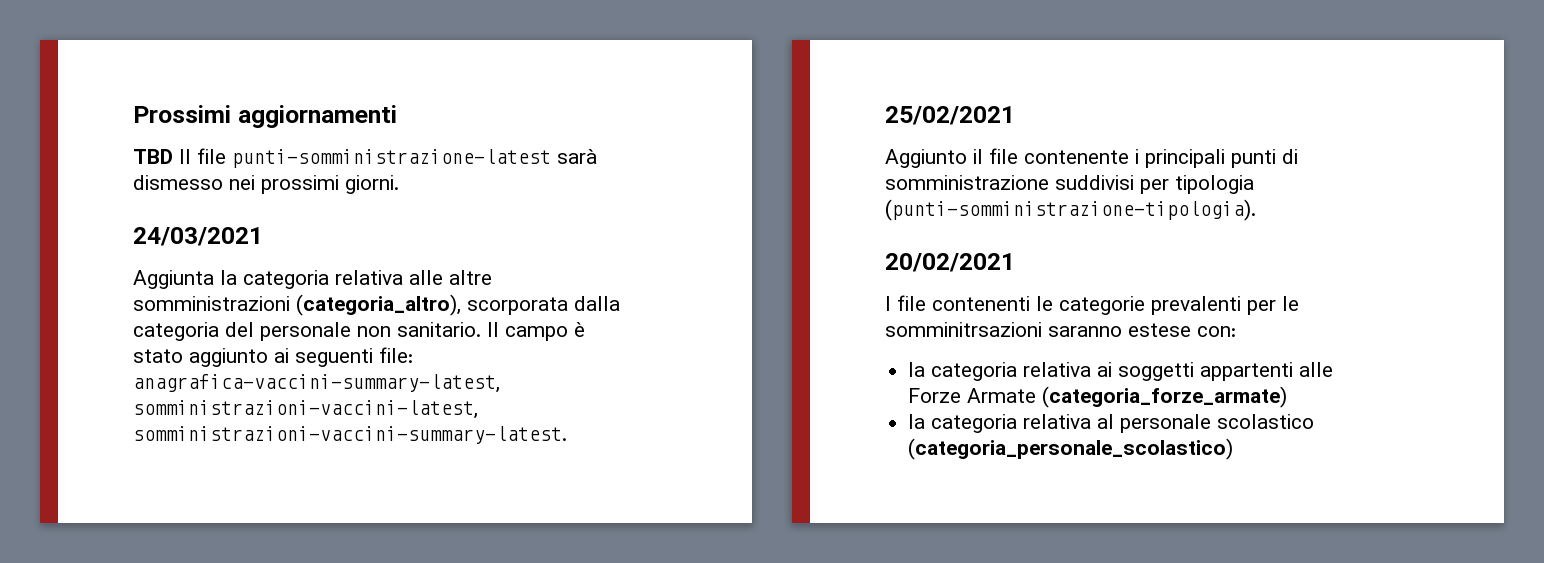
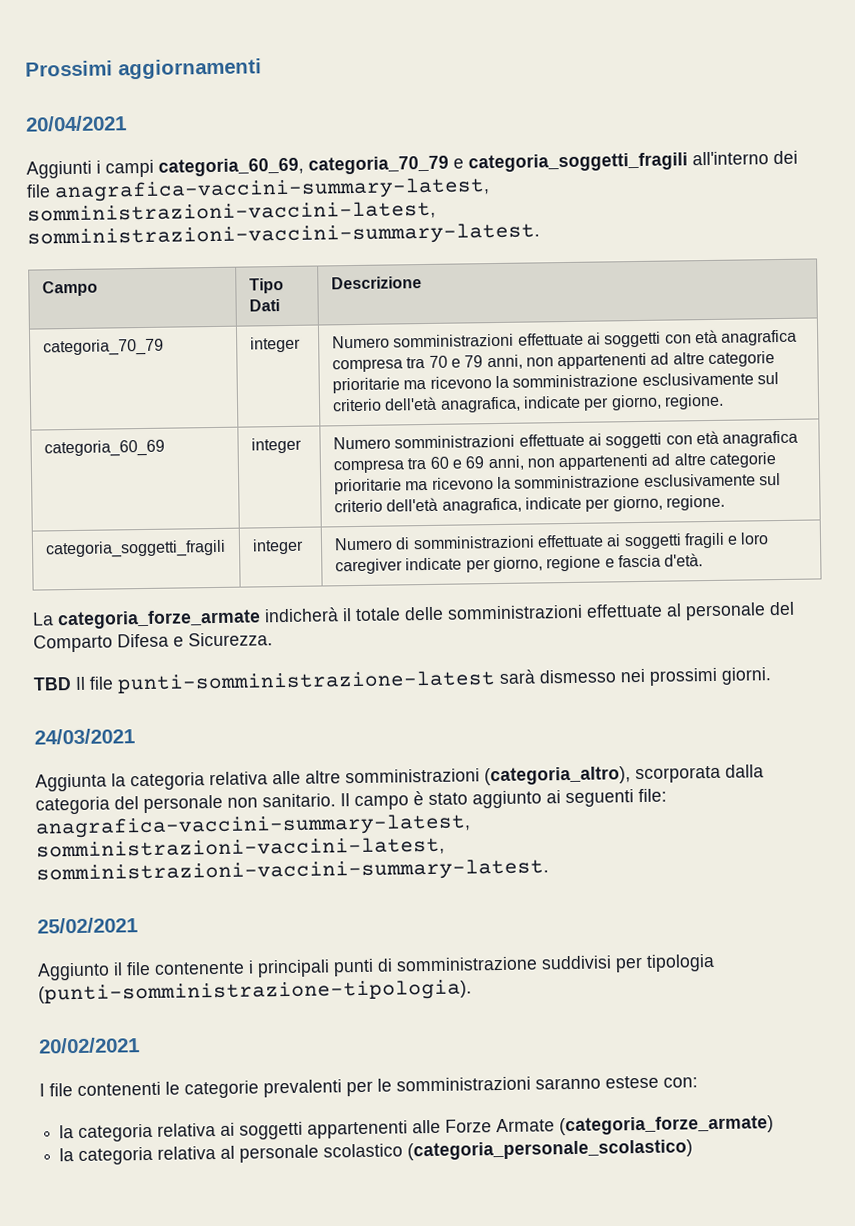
+ 20/04/2021
+ Aggiunti i campi categoria_60_69, categoria_70_79 e categoria_soggetti_fragili all'interno dei file anagrafica-vaccini-summary-latest, somministrazioni-vaccini-latest, somministrazioni-vaccini-summary-latest.
+ Campo | Tipo Dati | Descrizione
+ categoria_70_79 | integer | Numero somministrazioni effettuate ai soggetti con età anagrafica compresa tra 70 e 79 anni, non appartenenti ad altre categorie prioritarie ma ricevono la somministrazione esclusivamente sul criterio dell'età anagrafica, indicate per giorno, regione.
+ categoria_60_69 | integer | Numero somministrazioni effettuate ai soggetti con età anagrafica compresa tra 60 e 69 anni, non appartenenti ad altre categorie prioritarie ma ricevono la somministrazione esclusivamente sul criterio dell'età anagrafica, indicate per giorno, regione.
+ categoria_soggetti_fragili | integer | Numero di somministrazioni effettuate ai soggetti fragili e loro caregiver indicate per giorno, regione e fascia d'età.
+ La categoria_forze_armate indicherà il totale delle somministrazioni effettuate al personale del Comparto Difesa e Sicurezza.
- I file contenenti le categorie prevalenti per le somminitrsazioni saranno estese con:
+ I file contenenti le categorie prevalenti per le somministrazioni saranno estese con:
- la categoria relativa ai soggetti appartenti alle Forze Armate (categoria_forze_armate)
+ la categoria relativa ai soggetti appartenenti alle Forze Armate (categoria_forze_armate)

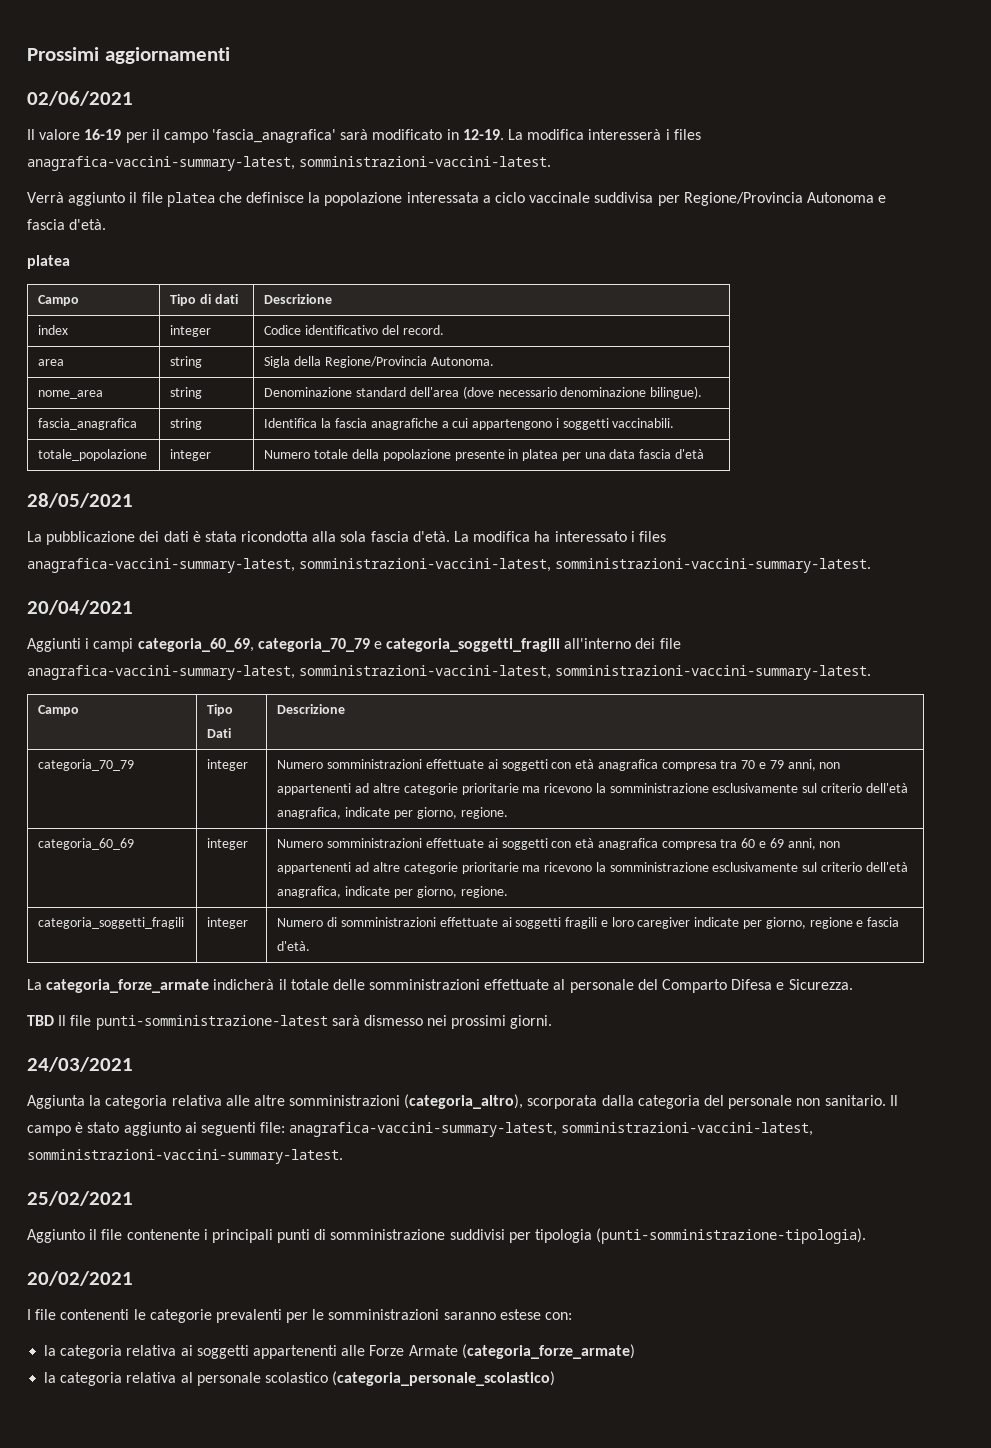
+ 02/06/2021
+ Il valore 16-19 per il campo 'fascia_anagrafica' sarà modificato in 12-19. La modifica interesserà i files anagrafica-vaccini-summary-latest, somministrazioni-vaccini-latest.
+ Verrà aggiunto il file platea che definisce la popolazione interessata a ciclo vaccinale suddivisa per Regione/Provincia Autonoma e fascia d'età.
+ platea
+ Campo | Tipo di dati | Descrizione
+ index | integer | Codice identificativo del record.
+ area | string | Sigla della Regione/Provincia Autonoma.
+ nome_area | string | Denominazione standard dell'area (dove necessario denominazione bilingue).
+ fascia_anagrafica | string | Identifica la fascia anagrafiche a cui appartengono i soggetti vaccinabili.
+ totale_popolazione | integer | Numero totale della popolazione presente in platea per una data fascia d'età
+ 28/05/2021
+ La pubblicazione dei dati è stata ricondotta alla sola fascia d'età. La modifica ha interessato i files anagrafica-vaccini-summary-latest, somministrazioni-vaccini-latest, somministrazioni-vaccini-summary-latest.

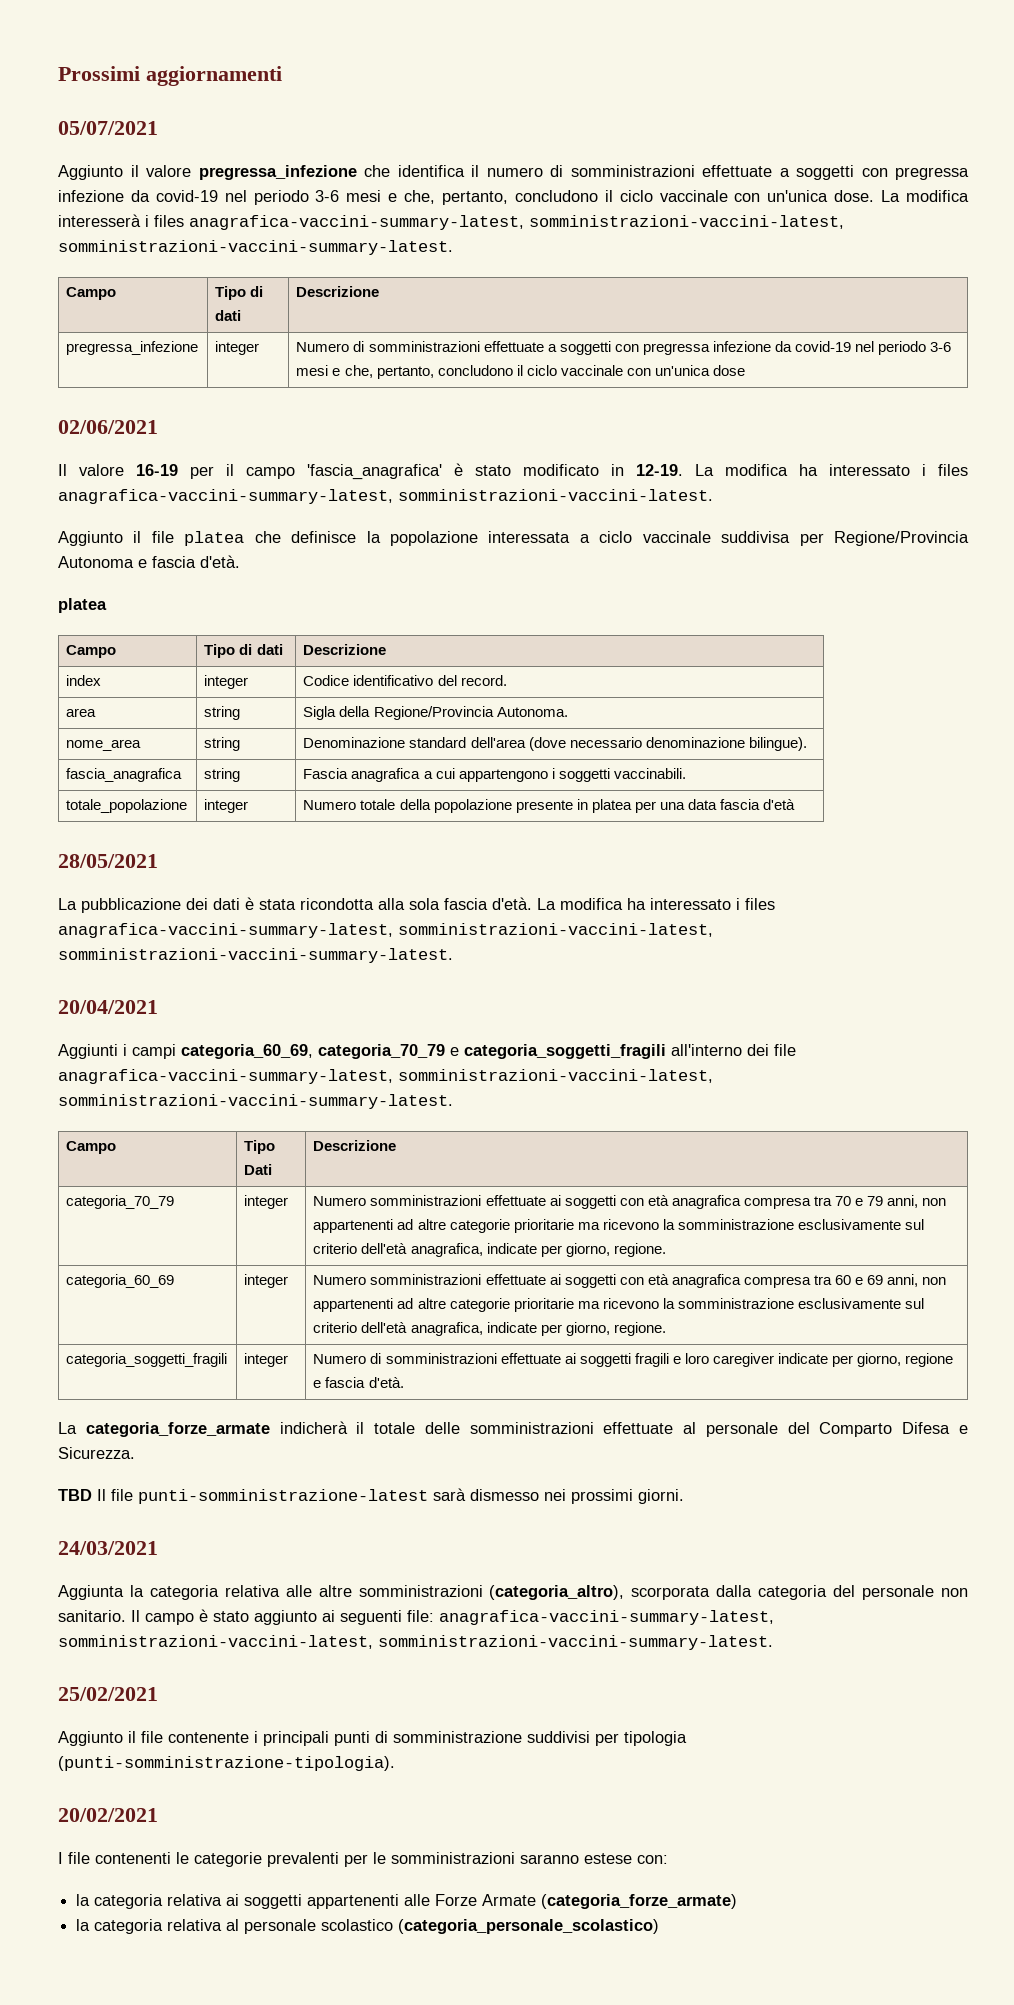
+ 05/07/2021
+ Aggiunto il valore pregressa_infezione che identifica il numero di somministrazioni effettuate a soggetti con pregressa infezione da covid-19 nel periodo 3-6 mesi e che, pertanto, concludono il ciclo vaccinale con un'unica dose. La modifica interesserà i files anagrafica-vaccini-summary-latest, somministrazioni-vaccini-latest, somministrazioni-vaccini-summary-latest.
+ Campo | Tipo di dati | Descrizione
+ pregressa_infezione | integer | Numero di somministrazioni effettuate a soggetti con pregressa infezione da covid-19 nel periodo 3-6 mesi e che, pertanto, concludono il ciclo vaccinale con un'unica dose
- Il valore 16-19 per il campo 'fascia_anagrafica' sarà modificato in 12-19.
+ Il valore 16-19 per il campo 'fascia_anagrafica' è stato modificato in 12-19.
- La modifica interesserà i files anagrafica-vaccini-summary-latest, somministrazioni-vaccini-latest.
+ La modifica ha interessato i files anagrafica-vaccini-summary-latest, somministrazioni-vaccini-latest.
- Verrà aggiunto il file platea che definisce la popolazione interessata a ciclo vaccinale suddivisa per Regione/Provincia Autonoma e fascia d'età.
+ Aggiunto il file platea che definisce la popolazione interessata a ciclo vaccinale suddivisa per Regione/Provincia Autonoma e fascia d'età.
- fascia_anagrafica | string | Identifica la fascia anagrafiche a cui appartengono i soggetti vaccinabili.
+ fascia_anagrafica | string | Fascia anagrafica a cui appartengono i soggetti vaccinabili.

